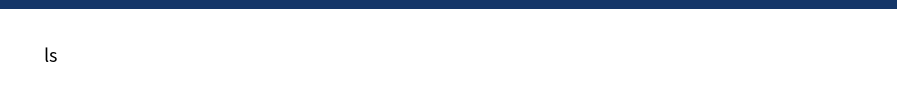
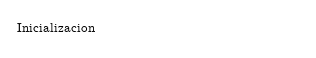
- ls
+ Inicializacion

